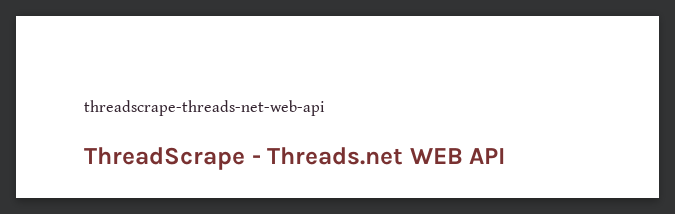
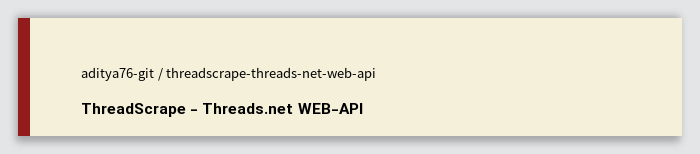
- threadscrape-threads-net-web-api
+ aditya76-git / threadscrape-threads-net-web-api
- ThreadScrape - Threads.net WEB API
+ ThreadScrape - Threads.net WEB-API

